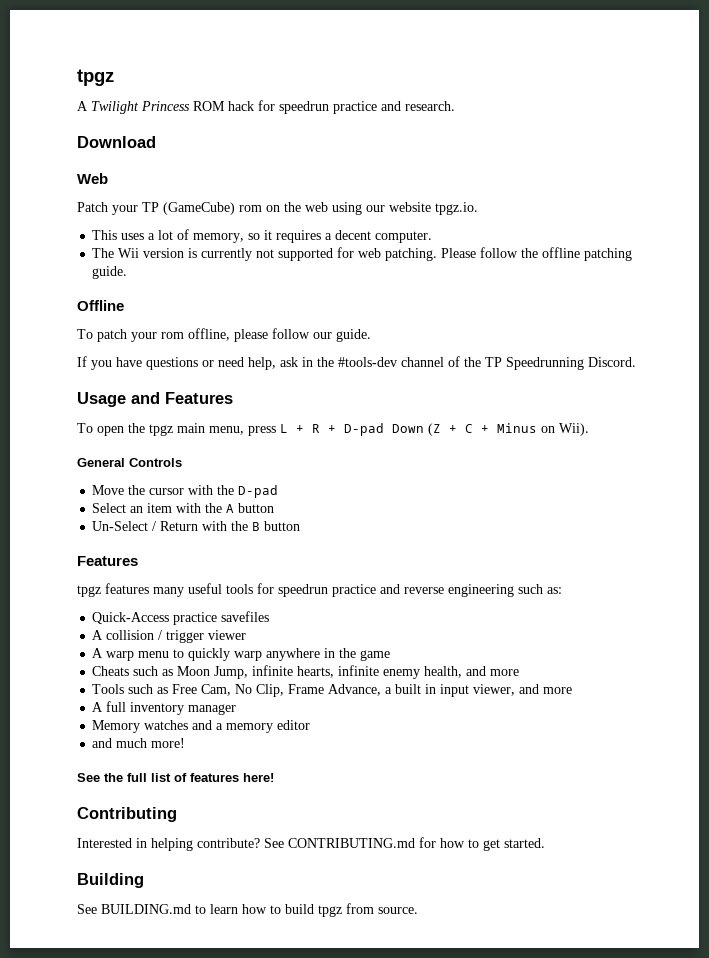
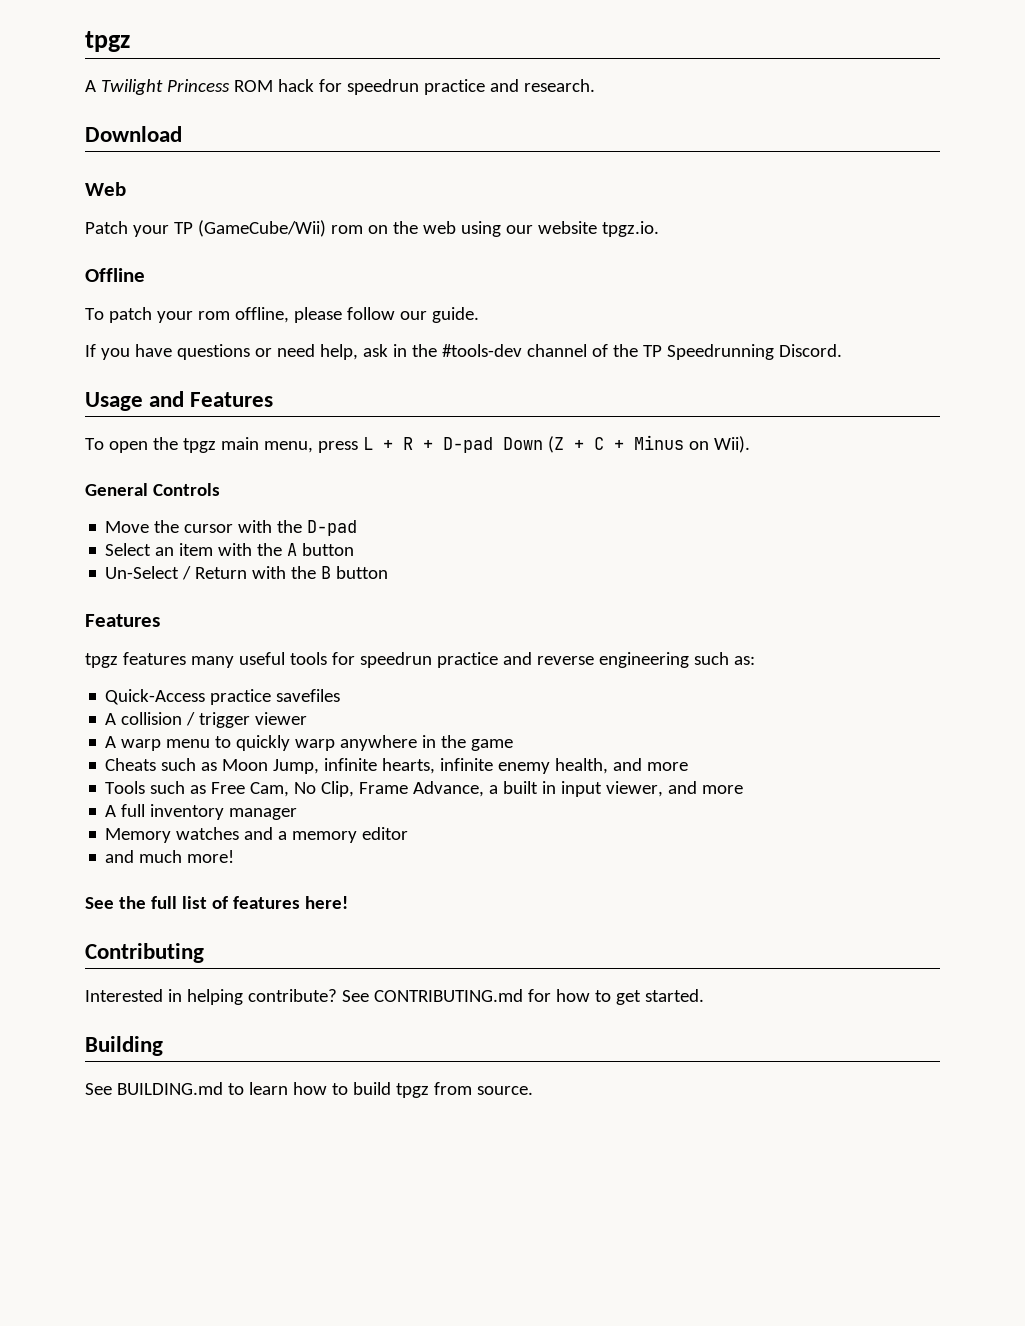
- Patch your TP (GameCube) rom on the web using our website tpgz.io.
+ Patch your TP (GameCube/Wii) rom on the web using our website tpgz.io.
- This uses a lot of memory, so it requires a decent computer.
- The Wii version is currently not supported for web patching. Please follow the offline patching guide.

